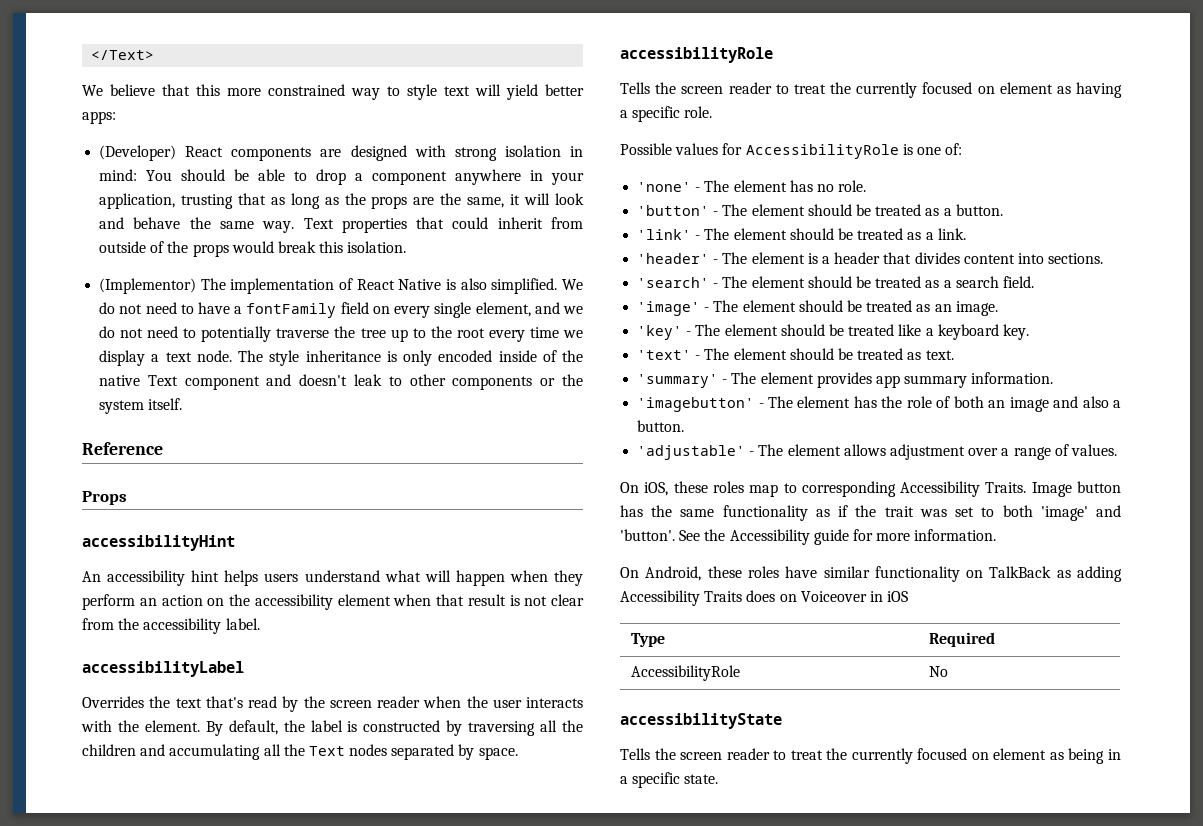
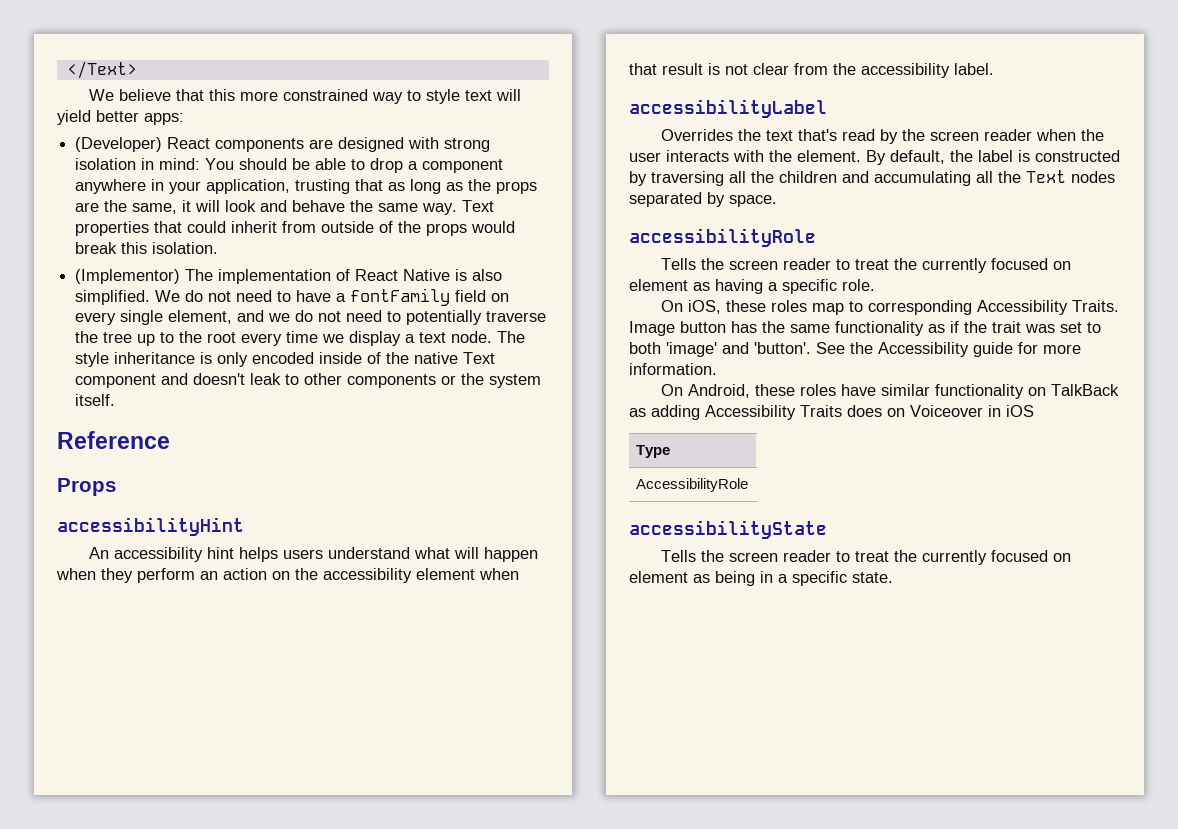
- Possible values for AccessibilityRole is one of:
- 'none' - The element has no role.
- 'button' - The element should be treated as a button.
- 'link' - The element should be treated as a link.
- 'header' - The element is a header that divides content into sections.
- 'search' - The element should be treated as a search field.
- 'image' - The element should be treated as an image.
- 'key' - The element should be treated like a keyboard key.
- 'text' - The element should be treated as text.
- 'summary' - The element provides app summary information.
- 'imagebutton' - The element has the role of both an image and also a button.
- 'adjustable' - The element allows adjustment over a range of values.
- Type | Required
- AccessibilityRole | No
+ Type
+ AccessibilityRole

